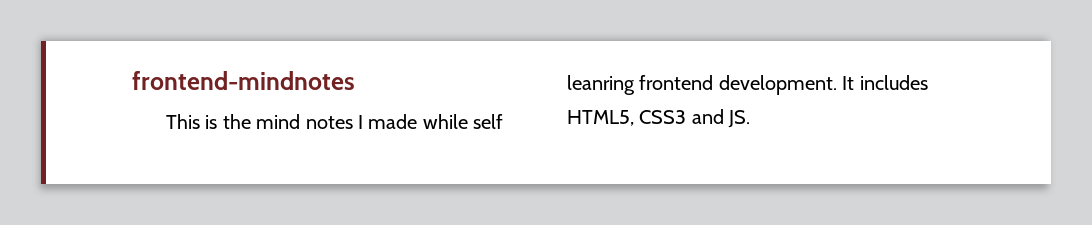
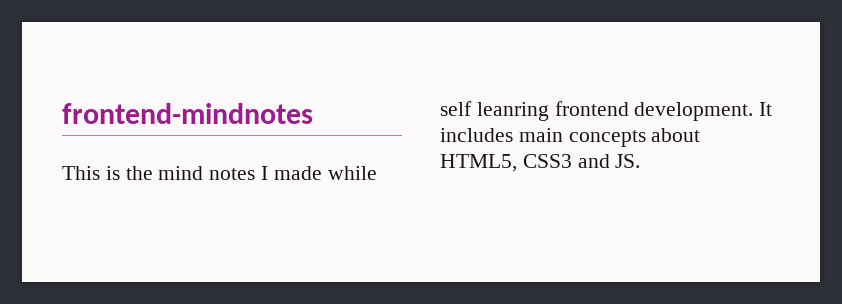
- It includes HTML5, CSS3 and JS.
+ It includes main concepts about HTML5, CSS3 and JS.

